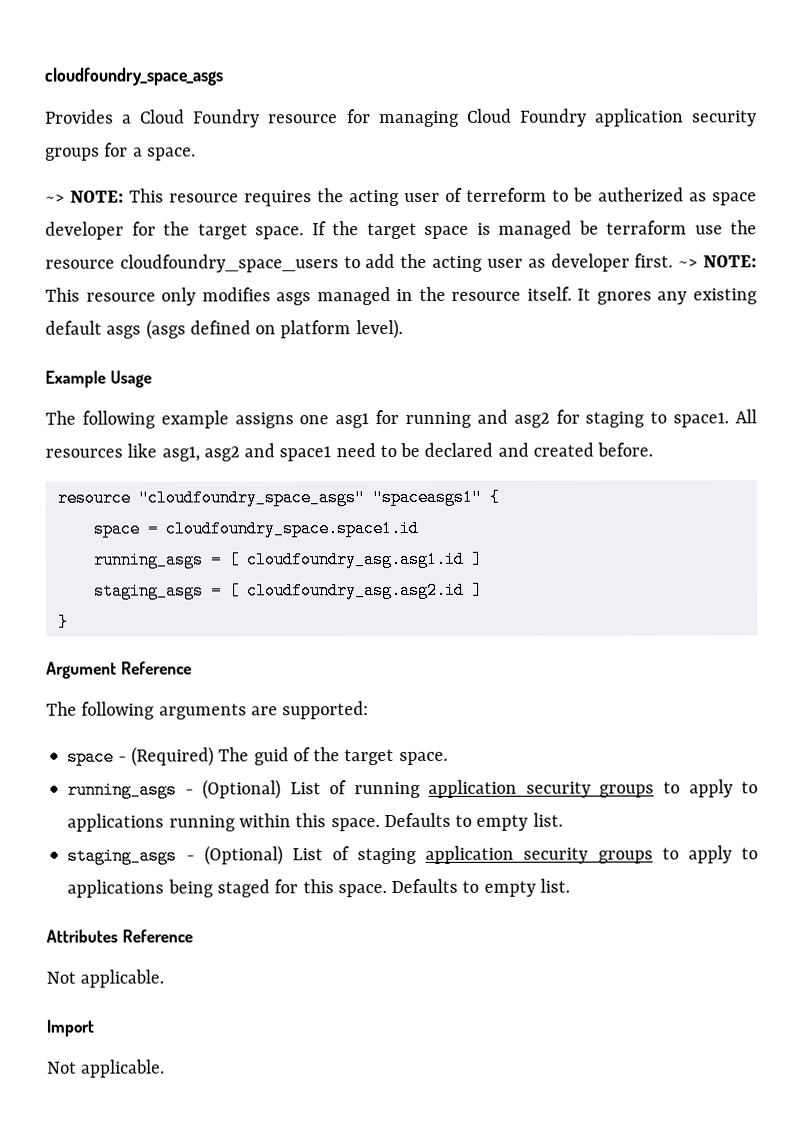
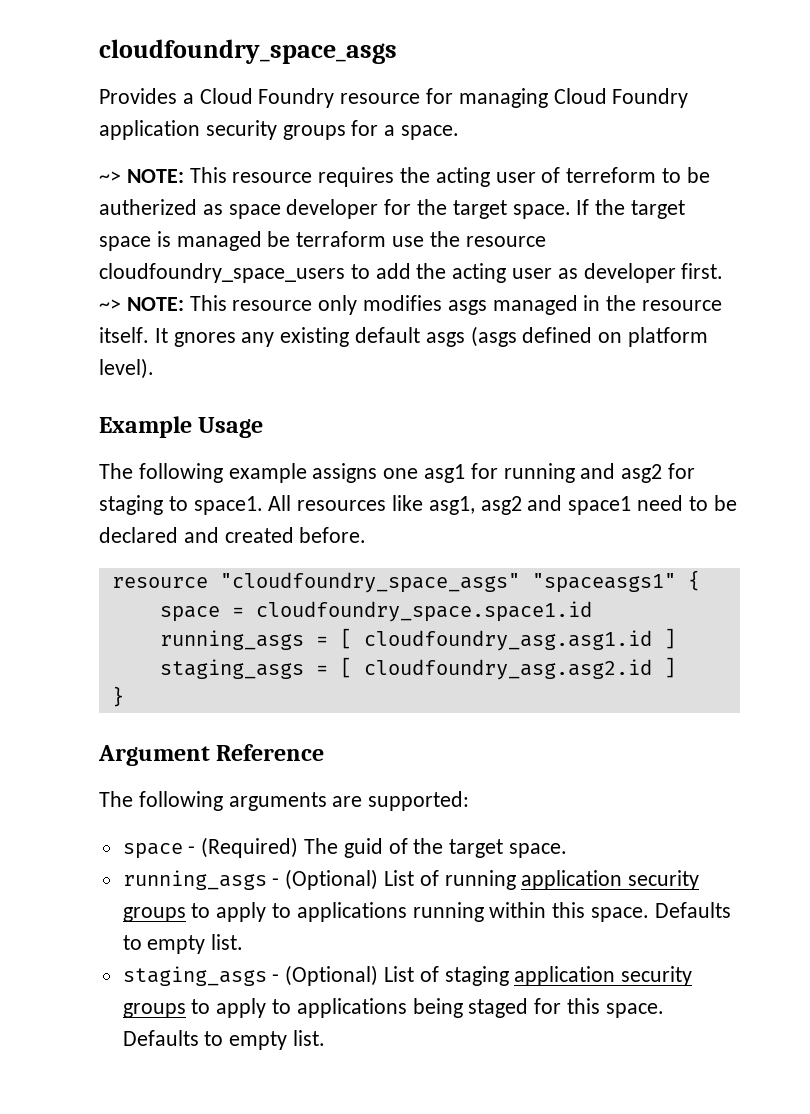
- Attributes Reference
- Not applicable.
- Import
- Not applicable.

